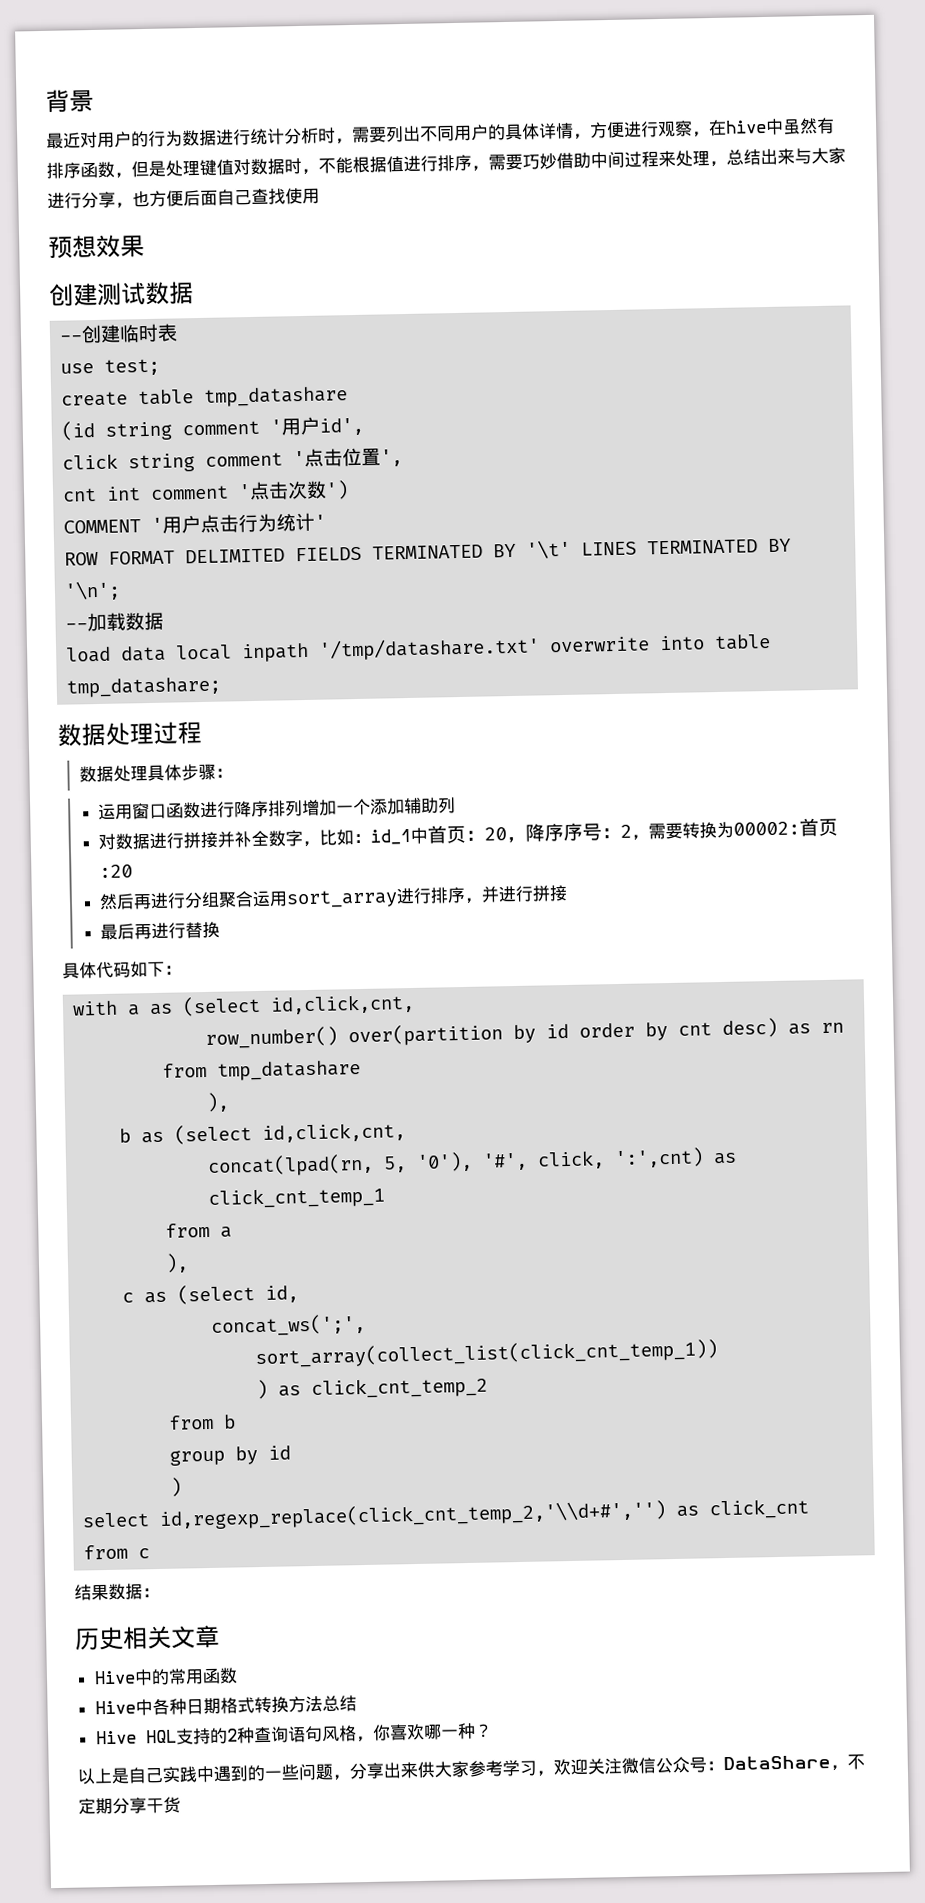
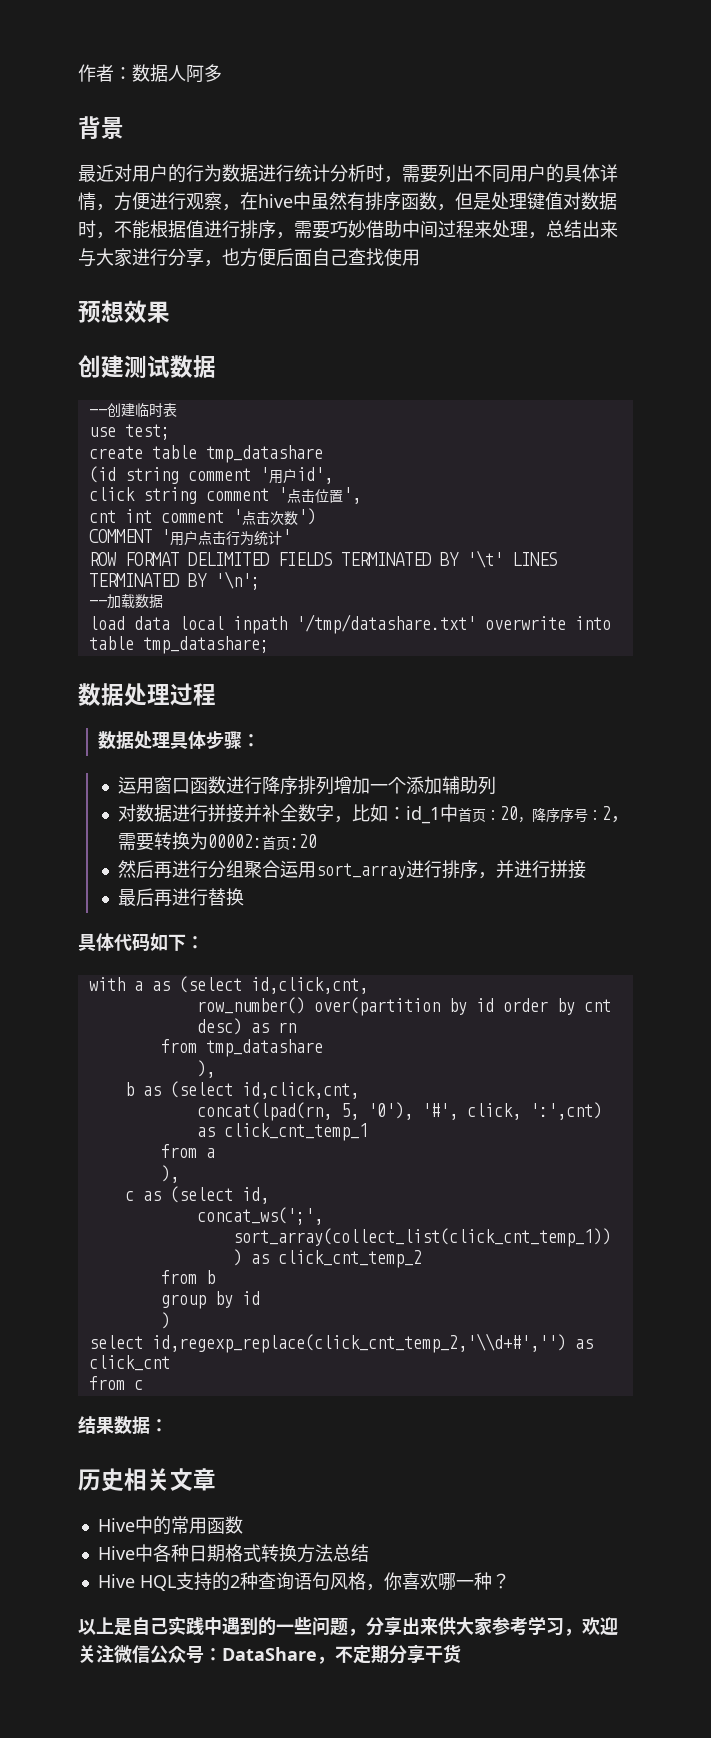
+ 作者：数据人阿多

